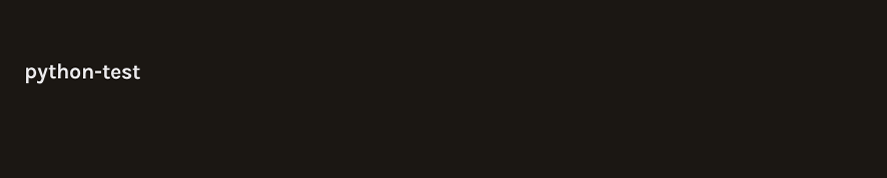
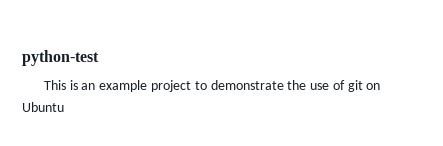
+ This is an example project to demonstrate the use of git on Ubuntu

